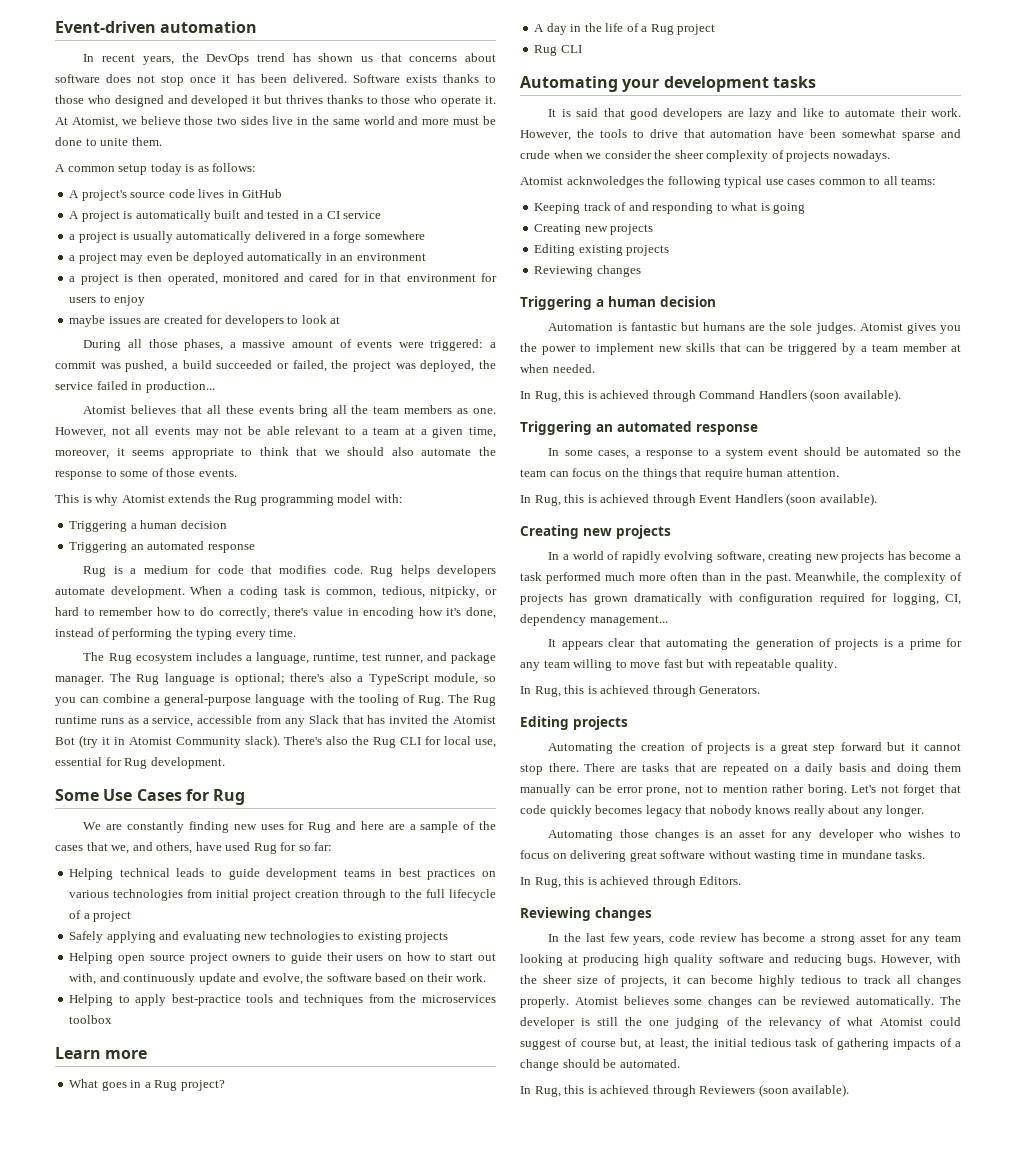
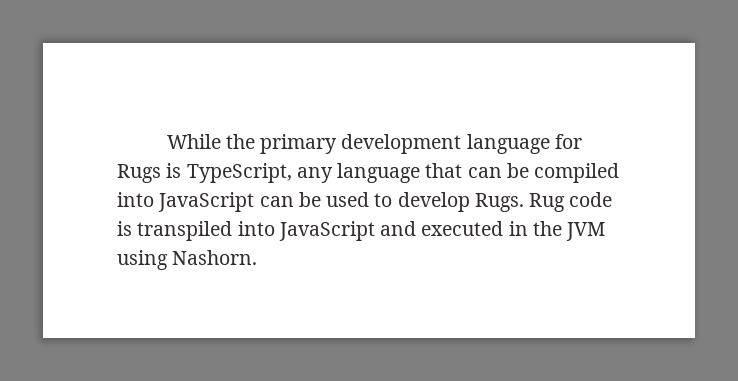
- Event-driven automation
- In recent years, the DevOps trend has shown us that concerns about software does not stop once it has been delivered. Software exists thanks to those who designed and developed it but thrives thanks to those who operate it. At Atomist, we believe those two sides live in the same world and more must be done to unite them.
- A common setup today is as follows:
- A project's source code lives in GitHub
- A project is automatically built and tested in a CI service
- a project is usually automatically delivered in a forge somewhere
- a project may even be deployed automatically in an environment
- a project is then operated, monitored and cared for in that environment for users to enjoy
- maybe issues are created for developers to look at
- During all those phases, a massive amount of events were triggered: a commit was pushed, a build succeeded or failed, the project was deployed, the service failed in production...
- Atomist believes that all these events bring all the team members as one. However, not all events may not be able relevant to a team at a given time, moreover, it seems appropriate to think that we should also automate the response to some of those events.
- This is why Atomist extends the Rug programming model with:
- Triggering a human decision
- Triggering an automated response
- Rug is a medium for code that modifies code. Rug helps developers automate development. When a coding task is common, tedious, nitpicky, or hard to remember how to do correctly, there's value in encoding how it's done, instead of performing the typing every time.
- The Rug ecosystem includes a language, runtime, test runner, and package manager. The Rug language is optional; there's also a TypeScript module, so you can combine a general-purpose language with the tooling of Rug. The Rug runtime runs as a service, accessible from any Slack that has invited the Atomist Bot (try it in Atomist Community slack). There's also the Rug CLI for local use, essential for Rug development.
- Some Use Cases for Rug
- We are constantly finding new uses for Rug and here are a sample of the cases that we, and others, have used Rug for so far:
- Helping technical leads to guide development teams in best practices on various technologies from initial project creation through to the full lifecycle of a project
- Safely applying and evaluating new technologies to existing projects
- Helping open source project owners to guide their users on how to start out with, and continuously update and evolve, the software based on their work.
- Helping to apply best-practice tools and techniques from the microservices toolbox
- Learn more
- What goes in a Rug project?
- A day in the life of a Rug project
- Rug CLI
- Automating your development tasks
- It is said that good developers are lazy and like to automate their work. However, the tools to drive that automation have been somewhat sparse and crude when we consider the sheer complexity of projects nowadays.
- Atomist acknwoledges the following typical use cases common to all teams:
- Keeping track of and responding to what is going
- Creating new projects
- Editing existing projects
- Reviewing changes
- Triggering a human decision
- Automation is fantastic but humans are the sole judges. Atomist gives you the power to implement new skills that can be triggered by a team member at when needed.
- In Rug, this is achieved through Command Handlers (soon available).
- Triggering an automated response
- In some cases, a response to a system event should be automated so the team can focus on the things that require human attention.
- In Rug, this is achieved through Event Handlers (soon available).
- Creating new projects
- In a world of rapidly evolving software, creating new projects has become a task performed much more often than in the past. Meanwhile, the complexity of projects has grown dramatically with configuration required for logging, CI, dependency management...
- It appears clear that automating the generation of projects is a prime for any team willing to move fast but with repeatable quality.
- In Rug, this is achieved through Generators.
- Editing projects
- Automating the creation of projects is a great step forward but it cannot stop there. There are tasks that are repeated on a daily basis and doing them manually can be error prone, not to mention rather boring. Let's not forget that code quickly becomes legacy that nobody knows really about any longer.
- Automating those changes is an asset for any developer who wishes to focus on delivering great software without wasting time in mundane tasks.
- In Rug, this is achieved through Editors.
- Reviewing changes
- In the last few years, code review has become a strong asset for any team looking at producing high quality software and reducing bugs. However, with the sheer size of projects, it can become highly tedious to track all changes properly. Atomist believes some changes can be reviewed automatically. The developer is still the one judging of the relevancy of what Atomist could suggest of course but, at least, the initial tedious task of gathering impacts of a change should be automated.
- In Rug, this is achieved through Reviewers (soon available).
+ While the primary development language for Rugs is TypeScript, any language that can be compiled into JavaScript can be used to develop Rugs. Rug code is transpiled into JavaScript and executed in the JVM using Nashorn.

